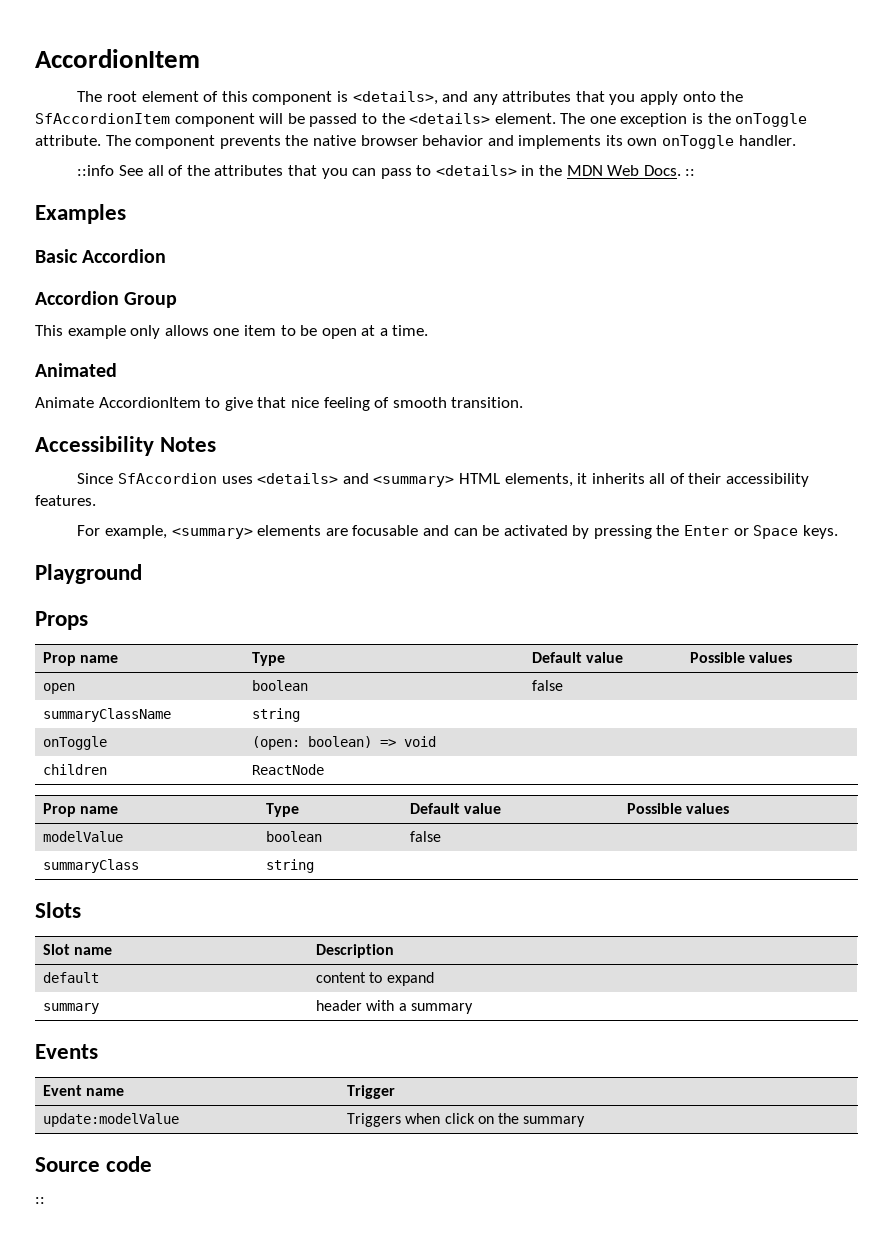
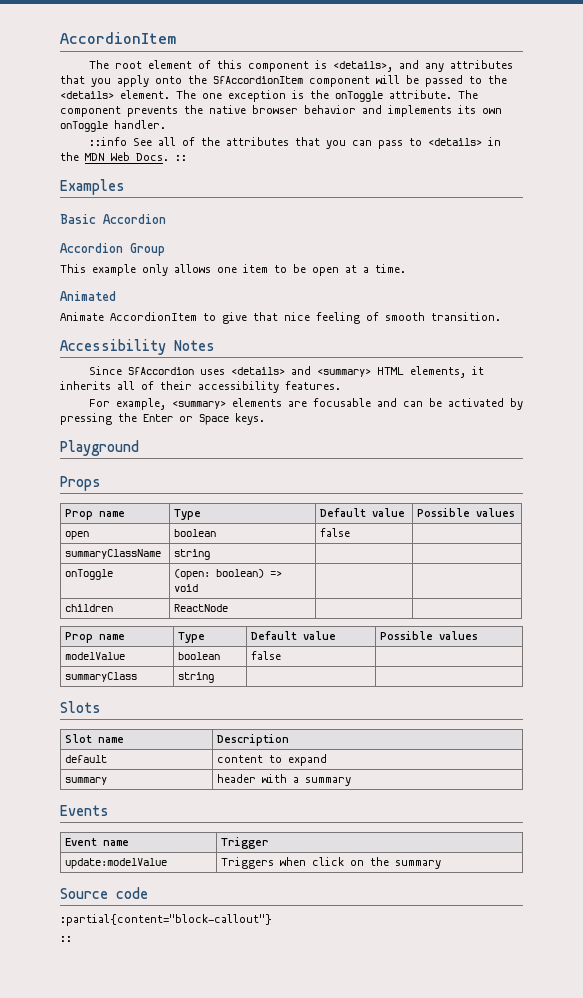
+ :partial{content="block-callout"}

